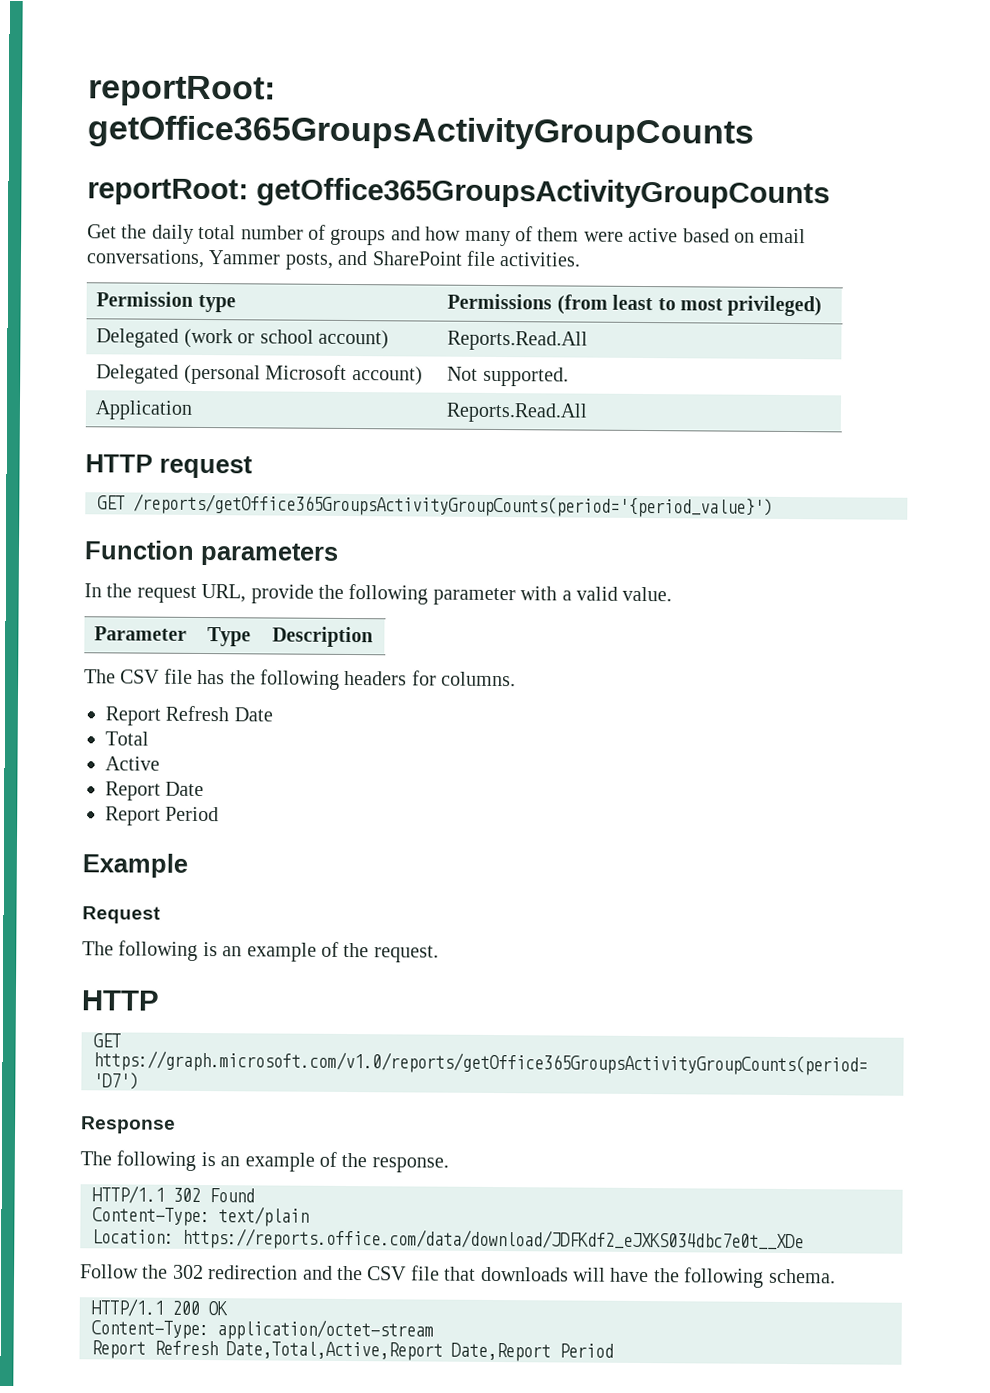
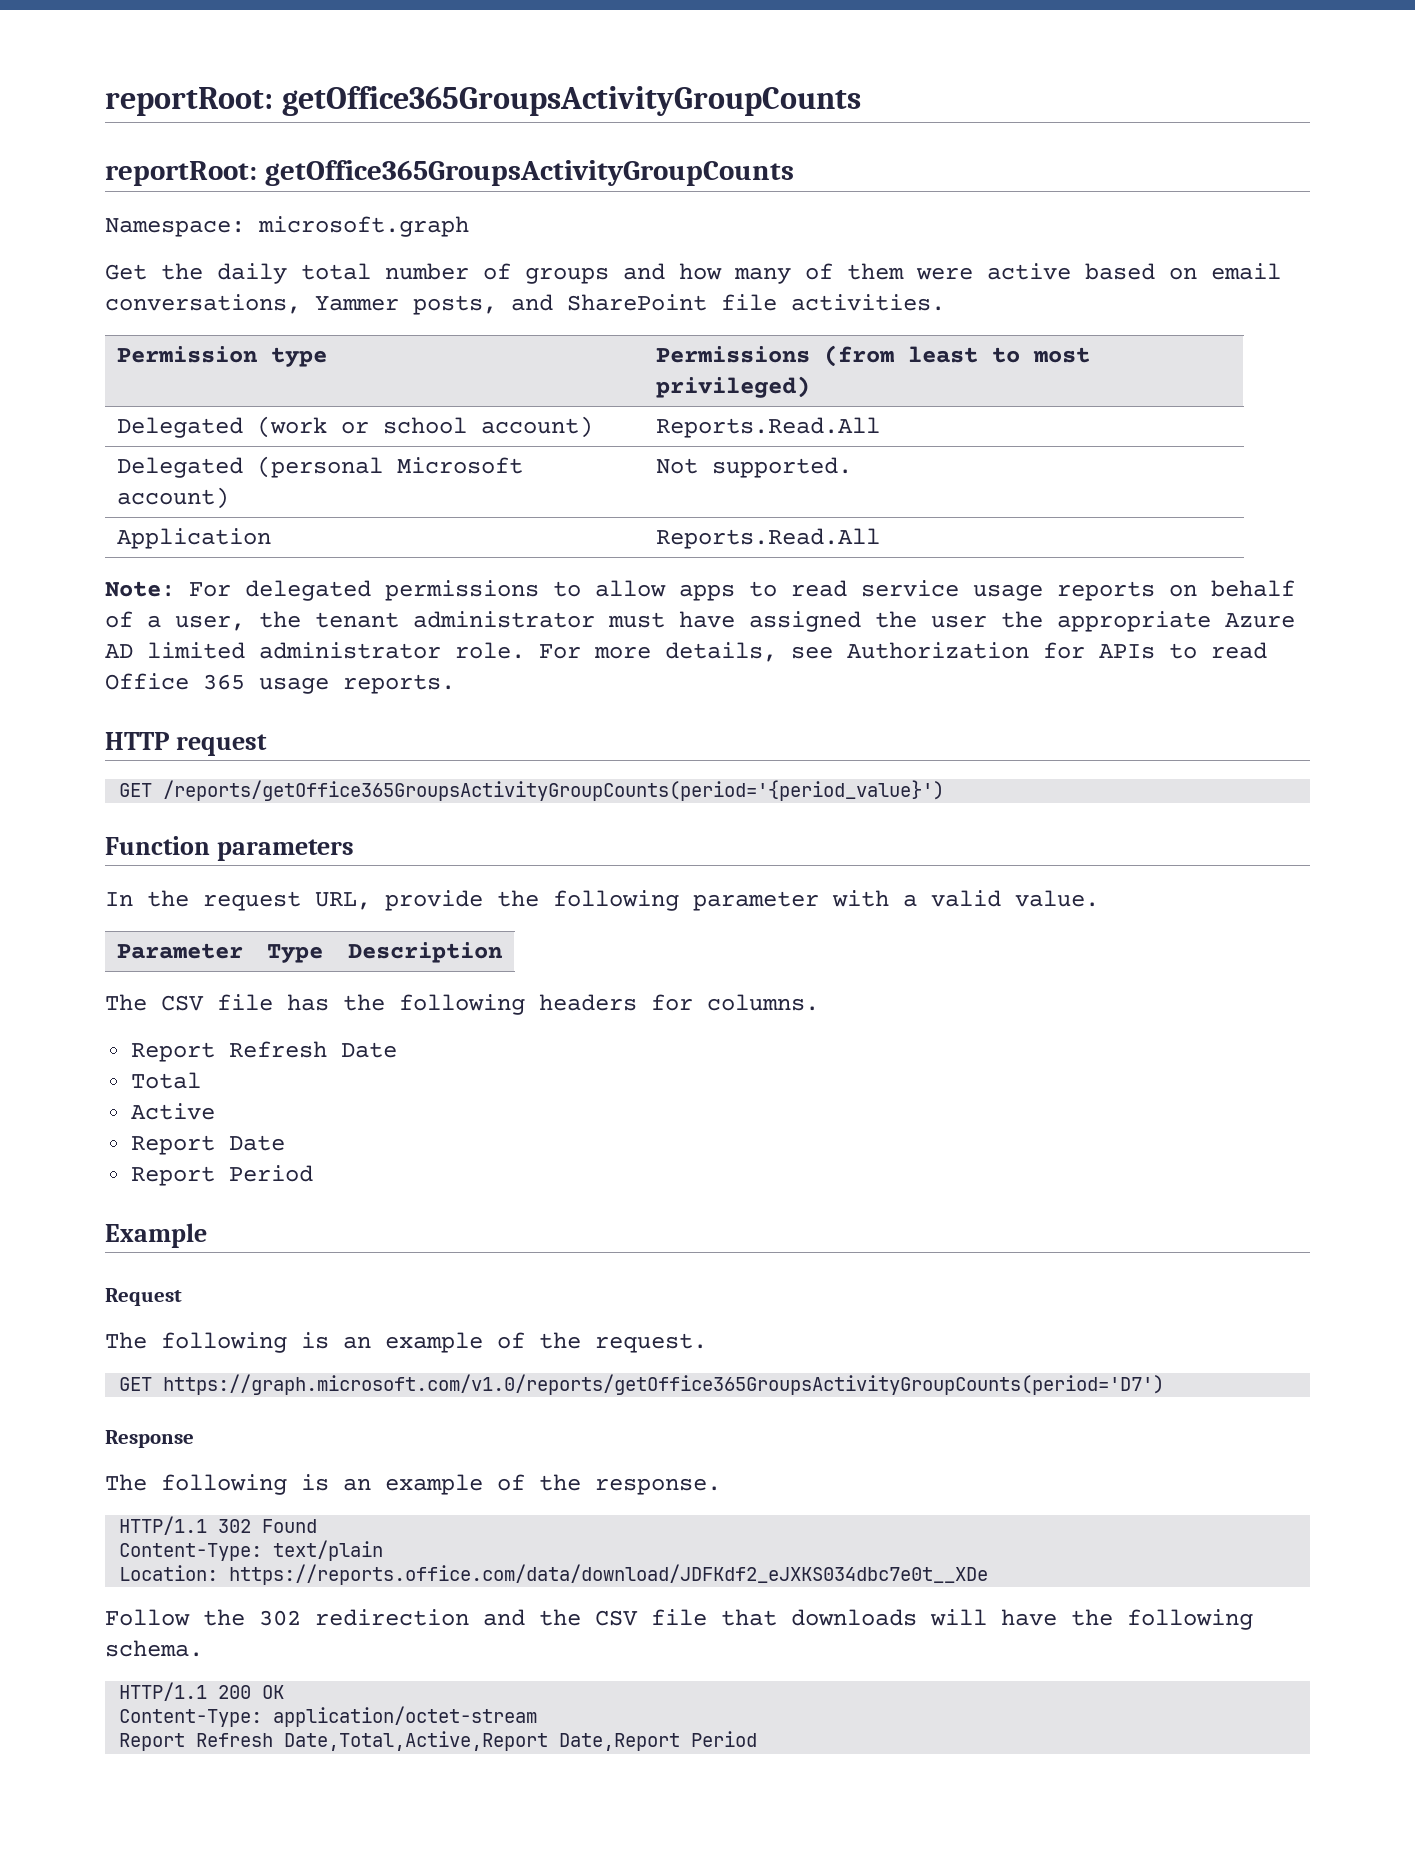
+ Namespace: microsoft.graph
+ Note: For delegated permissions to allow apps to read service usage reports on behalf of a user, the tenant administrator must have assigned the user the appropriate Azure AD limited administrator role. For more details, see Authorization for APIs to read Office 365 usage reports.
  The following is an example of the request.
- HTTP

